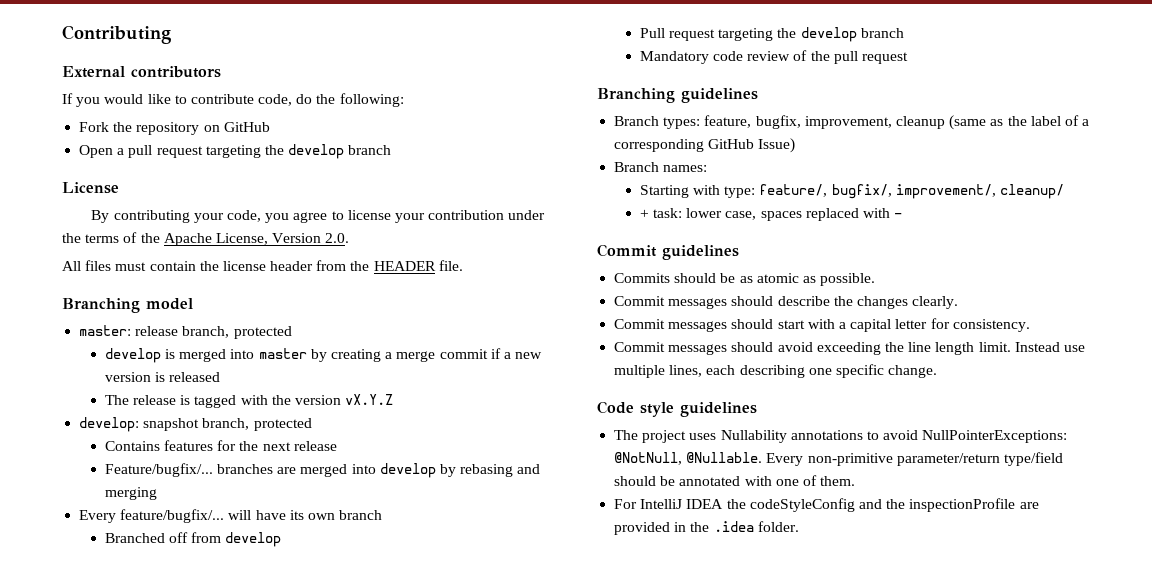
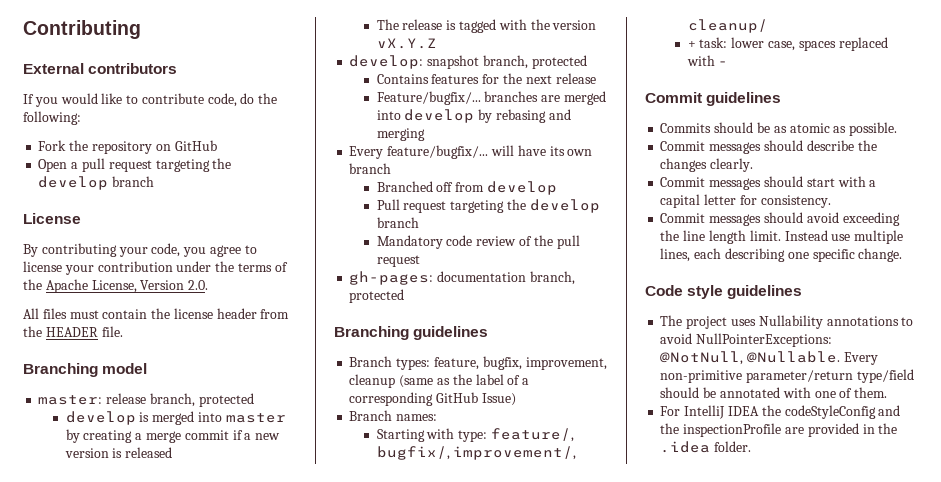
+ gh-pages: documentation branch, protected

